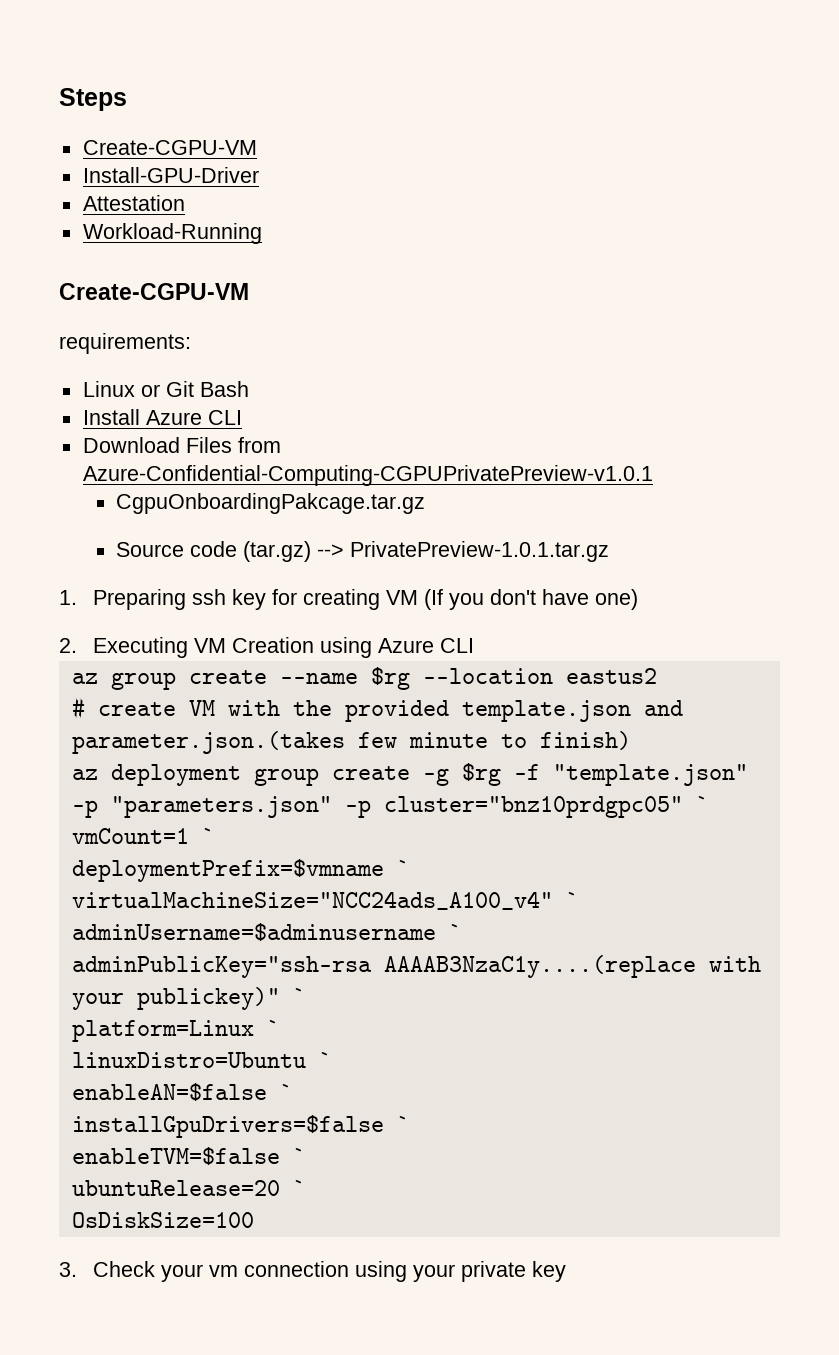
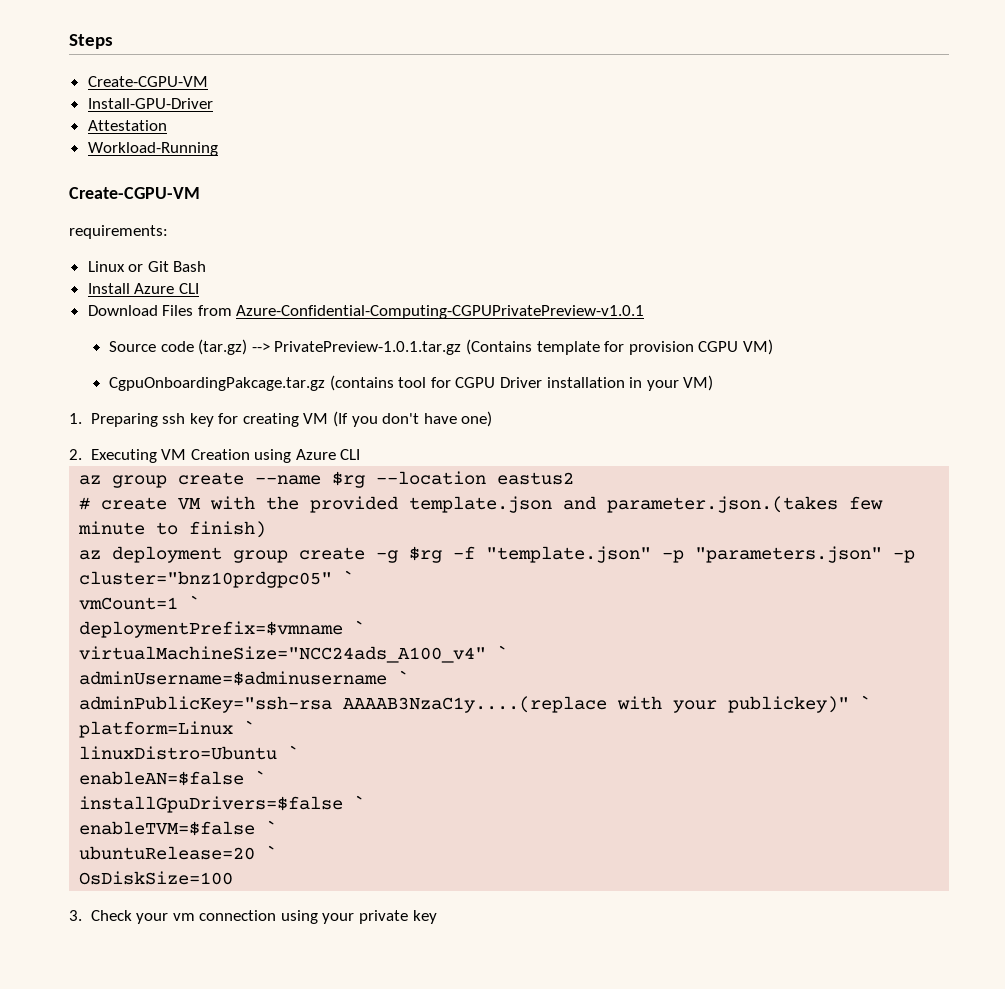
- CgpuOnboardingPakcage.tar.gz
- Source code (tar.gz) --> PrivatePreview-1.0.1.tar.gz
+ Source code (tar.gz) --> PrivatePreview-1.0.1.tar.gz (Contains template for provision CGPU VM)
+ CgpuOnboardingPakcage.tar.gz (contains tool for CGPU Driver installation in your VM)

